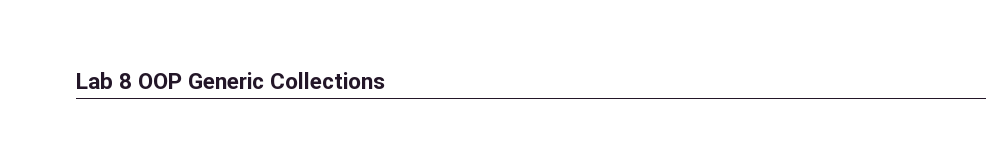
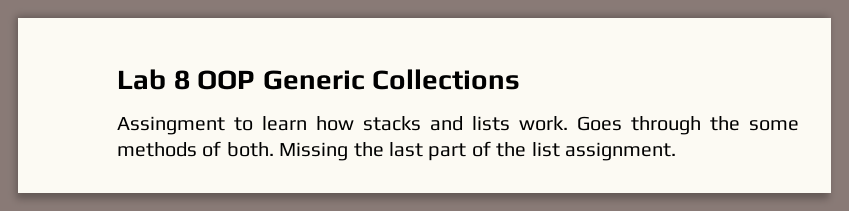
+ Assingment to learn how stacks and lists work. Goes through the some methods of both. Missing the last part of the list assignment.

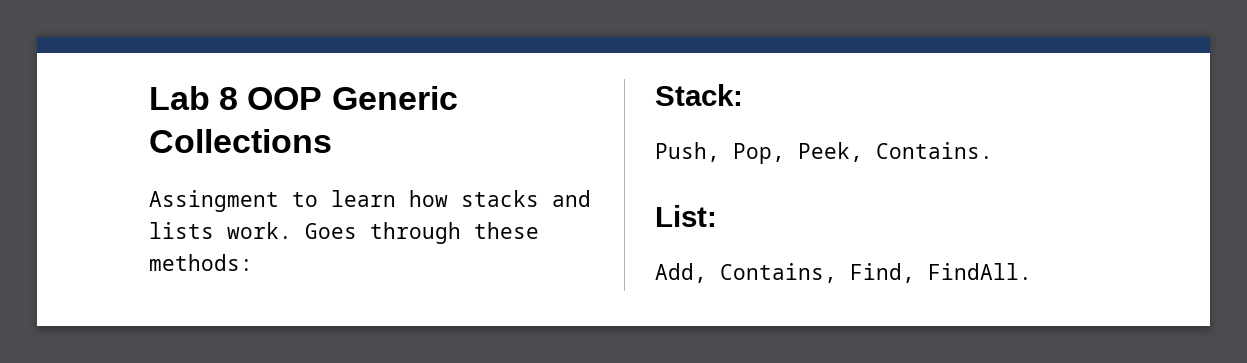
- Goes through the some methods of both. Missing the last part of the list assignment.
+ Goes through these methods:
+ Stack:
+ Push, Pop, Peek, Contains.
+ List:
+ Add, Contains, Find, FindAll.

